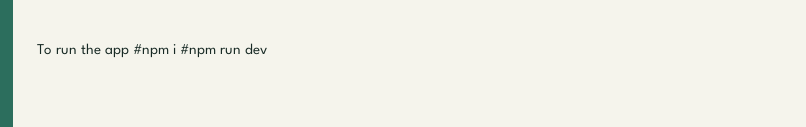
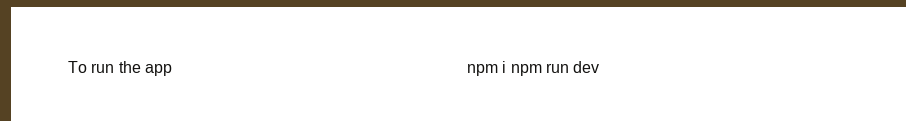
- To run the app #npm i #npm run dev
+ To run the app
+ npm i npm run dev

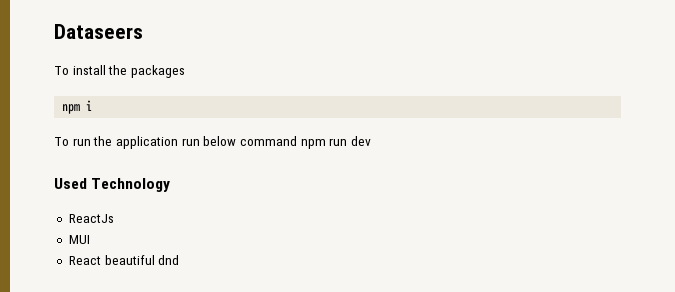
- To run the app
- npm i npm run dev
+ Dataseers
+ To install the packages
+ npm i
+ To run the application run below command npm run dev
+ Used Technology
+ ReactJs
+ MUI
+ React beautiful dnd

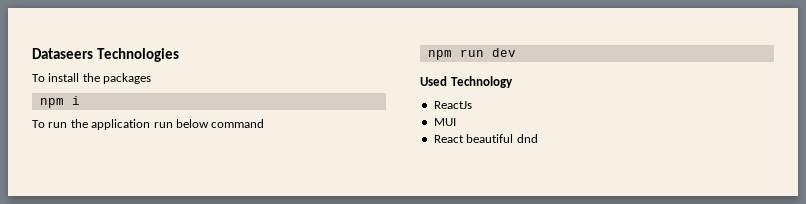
- Dataseers
+ Dataseers Technologies
- To run the application run below command npm run dev
+ To run the application run below command
+ npm run dev

